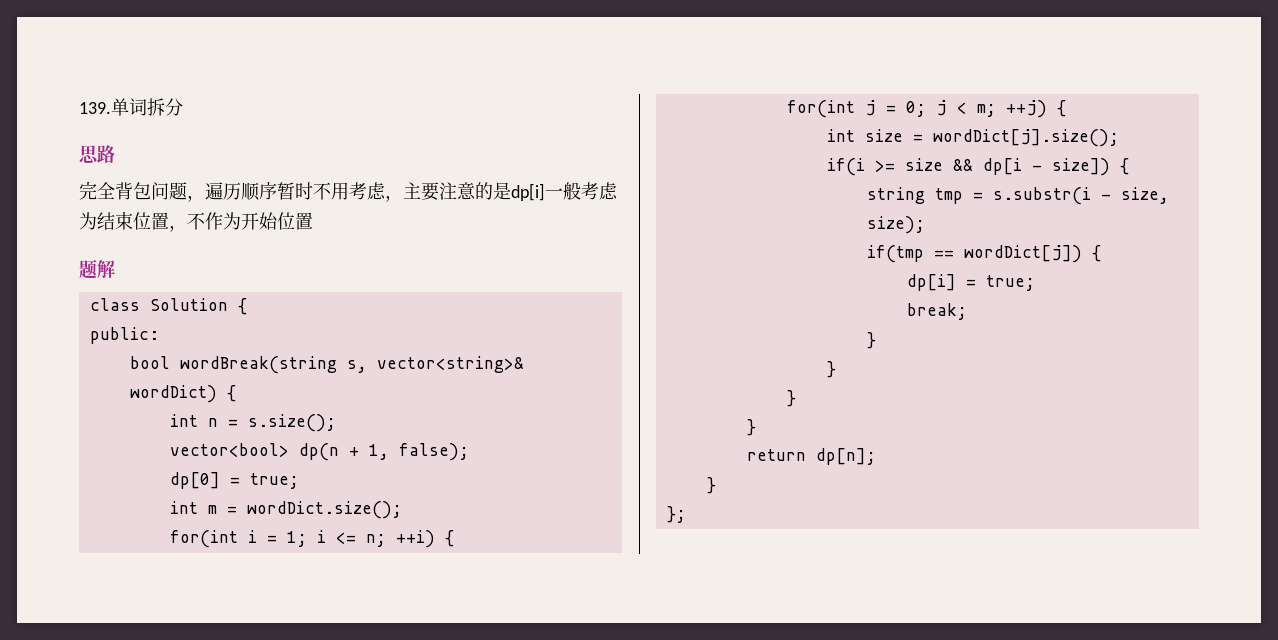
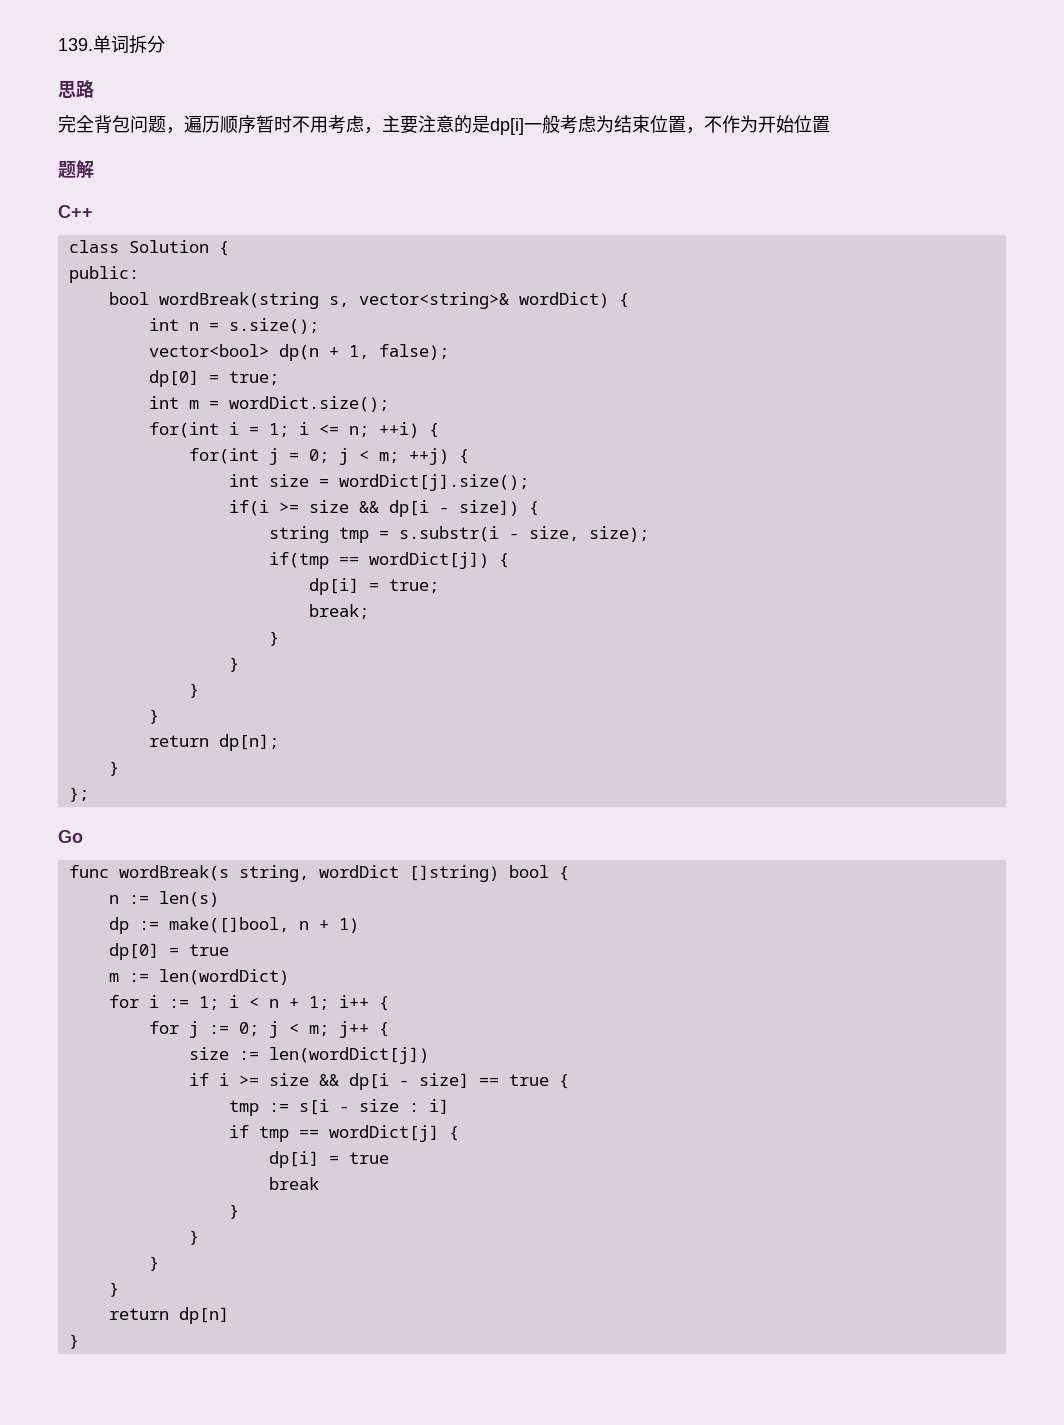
+ C++
+ Go
+ func wordBreak(s string, wordDict []string) bool {
+ n := len(s)
+ dp := make([]bool, n + 1)
+ dp[0] = true
+ m := len(wordDict)
+ for i := 1; i < n + 1; i++ {
+ for j := 0; j < m; j++ {
+ size := len(wordDict[j])
+ if i >= size && dp[i - size] == true {
+ tmp := s[i - size : i]
+ if tmp == wordDict[j] {
+ dp[i] = true
+ break
+ }
+ }
+ }
+ }
+ return dp[n]
+ }

